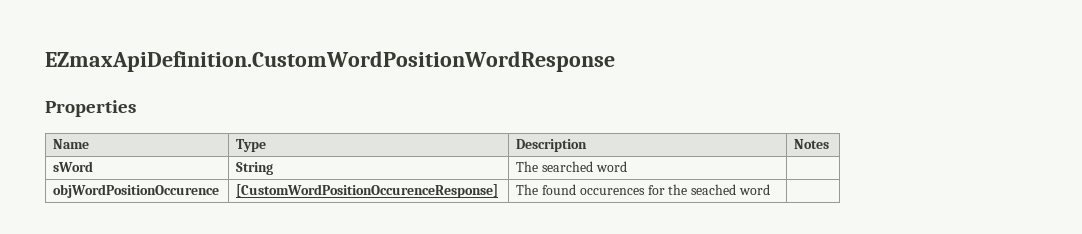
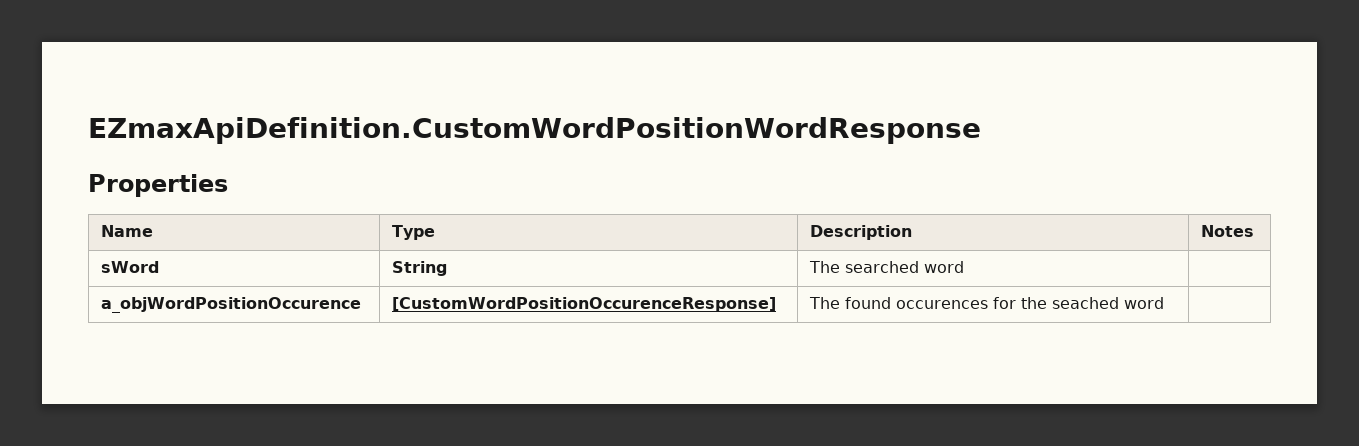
- objWordPositionOccurence | [CustomWordPositionOccurenceResponse] | The found occurences for the seached word |
+ a_objWordPositionOccurence | [CustomWordPositionOccurenceResponse] | The found occurences for the seached word |

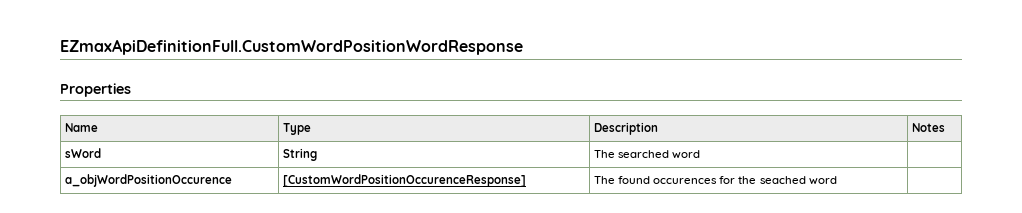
- EZmaxApiDefinition.CustomWordPositionWordResponse
+ EZmaxApiDefinitionFull.CustomWordPositionWordResponse

